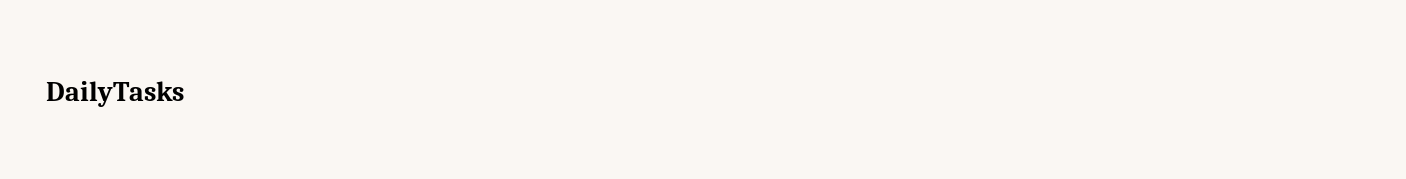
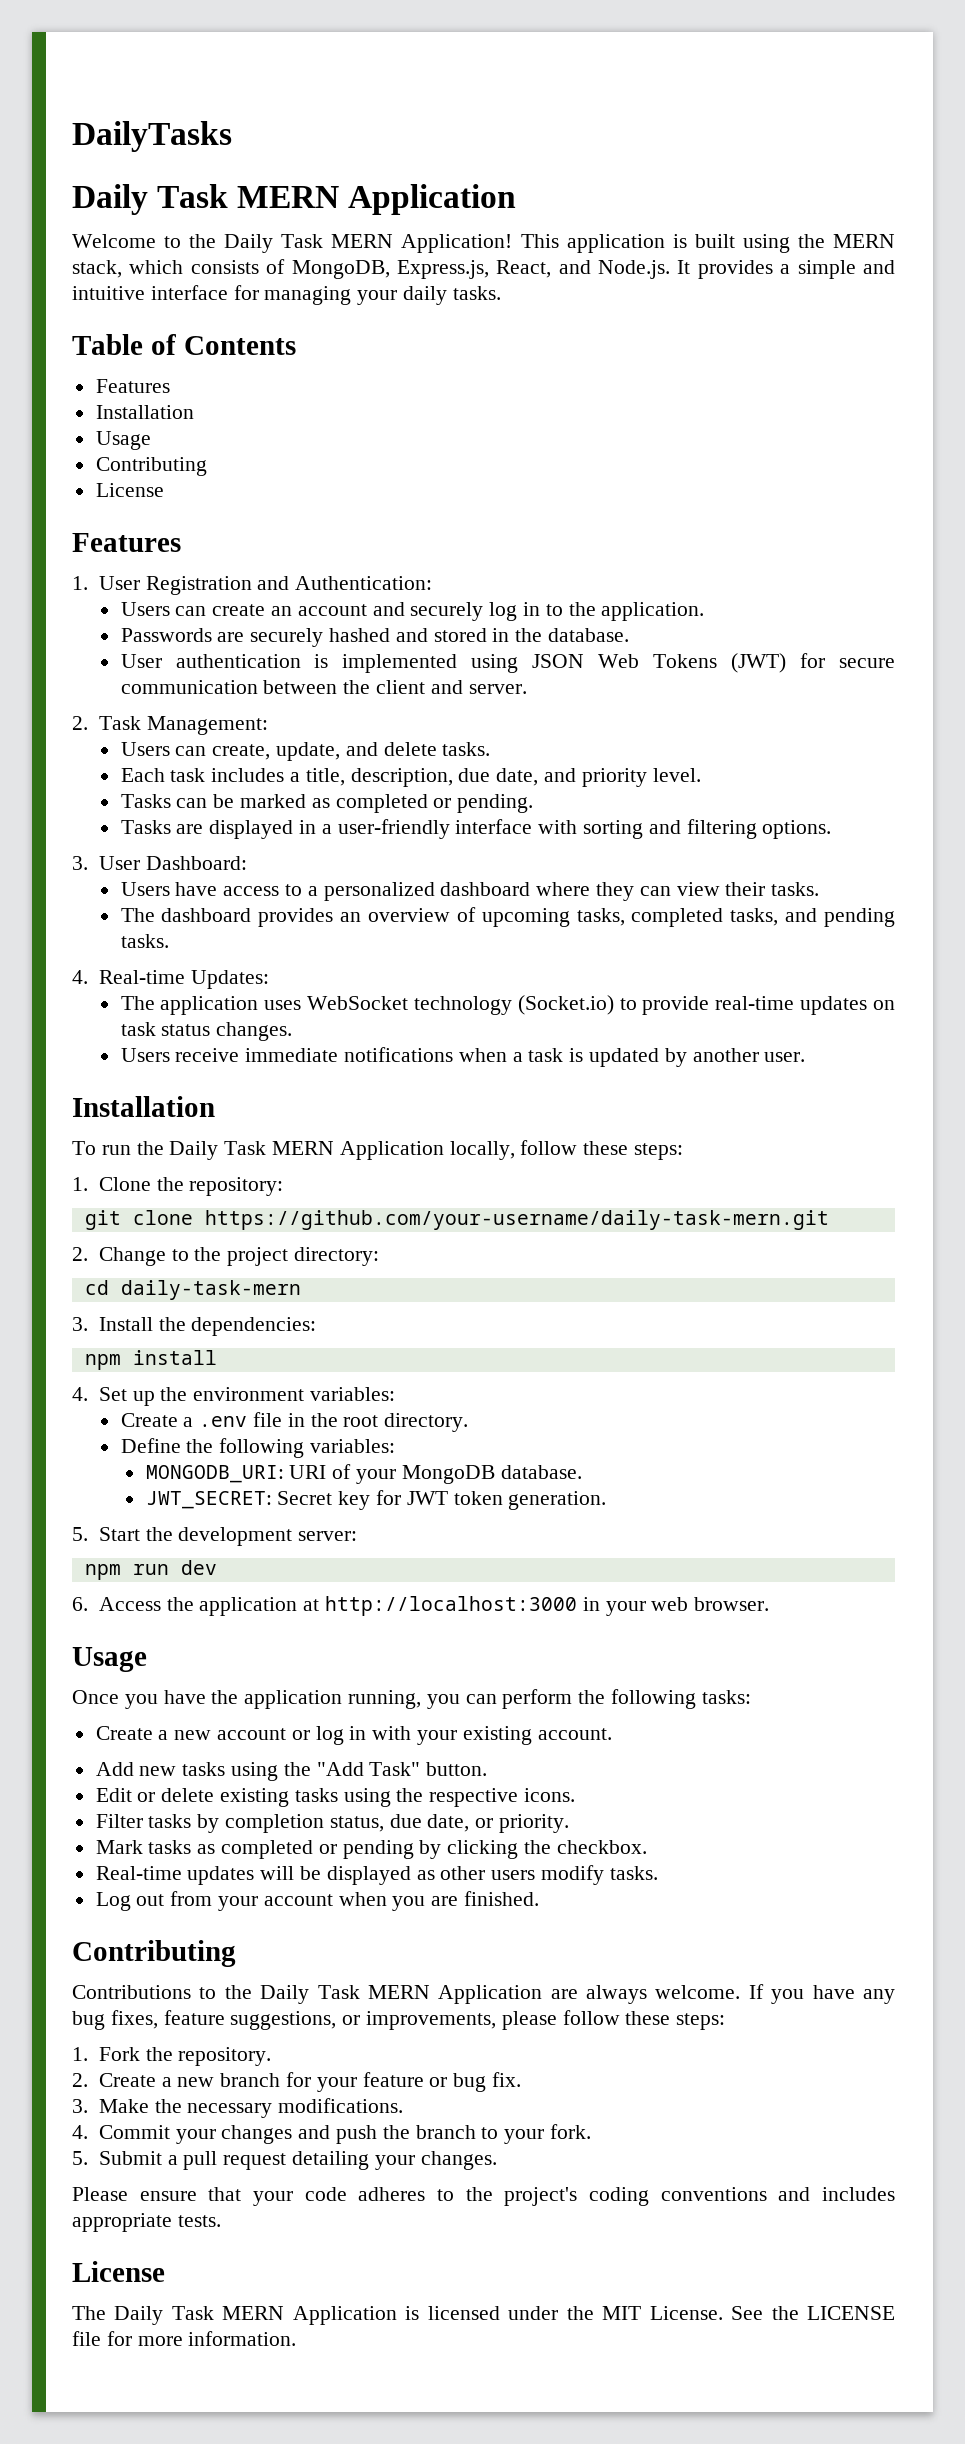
  DailyTasks
+ Daily Task MERN Application
+ Welcome to the Daily Task MERN Application! This application is built using the MERN stack, which consists of MongoDB, Express.js, React, and Node.js. It provides a simple and intuitive interface for managing your daily tasks.
+ Table of Contents
+ Features
+ Installation
+ Usage
+ Contributing
+ License
+ Features
+ 1. User Registration and Authentication:
+ Users can create an account and securely log in to the application.
+ Passwords are securely hashed and stored in the database.
+ User authentication is implemented using JSON Web Tokens (JWT) for secure communication between the client and server.
+ 2. Task Management:
+ Users can create, update, and delete tasks.
+ Each task includes a title, description, due date, and priority level.
+ Tasks can be marked as completed or pending.
+ Tasks are displayed in a user-friendly interface with sorting and filtering options.
+ 3. User Dashboard:
+ Users have access to a personalized dashboard where they can view their tasks.
+ The dashboard provides an overview of upcoming tasks, completed tasks, and pending tasks.
+ 4. Real-time Updates:
+ The application uses WebSocket technology (Socket.io) to provide real-time updates on task status changes.
+ Users receive immediate notifications when a task is updated by another user.
+ Installation
+ To run the Daily Task MERN Application locally, follow these steps:
+ 1. Clone the repository:
+ git clone https://github.com/your-username/daily-task-mern.git
+ 2. Change to the project directory:
+ cd daily-task-mern
+ 3. Install the dependencies:
+ npm install
+ 4. Set up the environment variables:
+ Create a .env file in the root directory.
+ Define the following variables:
+ MONGODB_URI: URI of your MongoDB database.
+ JWT_SECRET: Secret key for JWT token generation.
+ 5. Start the development server:
+ npm run dev
+ 6. Access the application at http://localhost:3000 in your web browser.
+ Usage
+ Once you have the application running, you can perform the following tasks:
+ Create a new account or log in with your existing account.
+ Add new tasks using the "Add Task" button.
+ Edit or delete existing tasks using the respective icons.
+ Filter tasks by completion status, due date, or priority.
+ Mark tasks as completed or pending by clicking the checkbox.
+ Real-time updates will be displayed as other users modify tasks.
+ Log out from your account when you are finished.
+ Contributing
+ Contributions to the Daily Task MERN Application are always welcome. If you have any bug fixes, feature suggestions, or improvements, please follow these steps:
+ 1. Fork the repository.
+ 2. Create a new branch for your feature or bug fix.
+ 3. Make the necessary modifications.
+ 4. Commit your changes and push the branch to your fork.
+ 5. Submit a pull request detailing your changes.
+ Please ensure that your code adheres to the project's coding conventions and includes appropriate tests.
+ License
+ The Daily Task MERN Application is licensed under the MIT License. See the LICENSE file for more information.

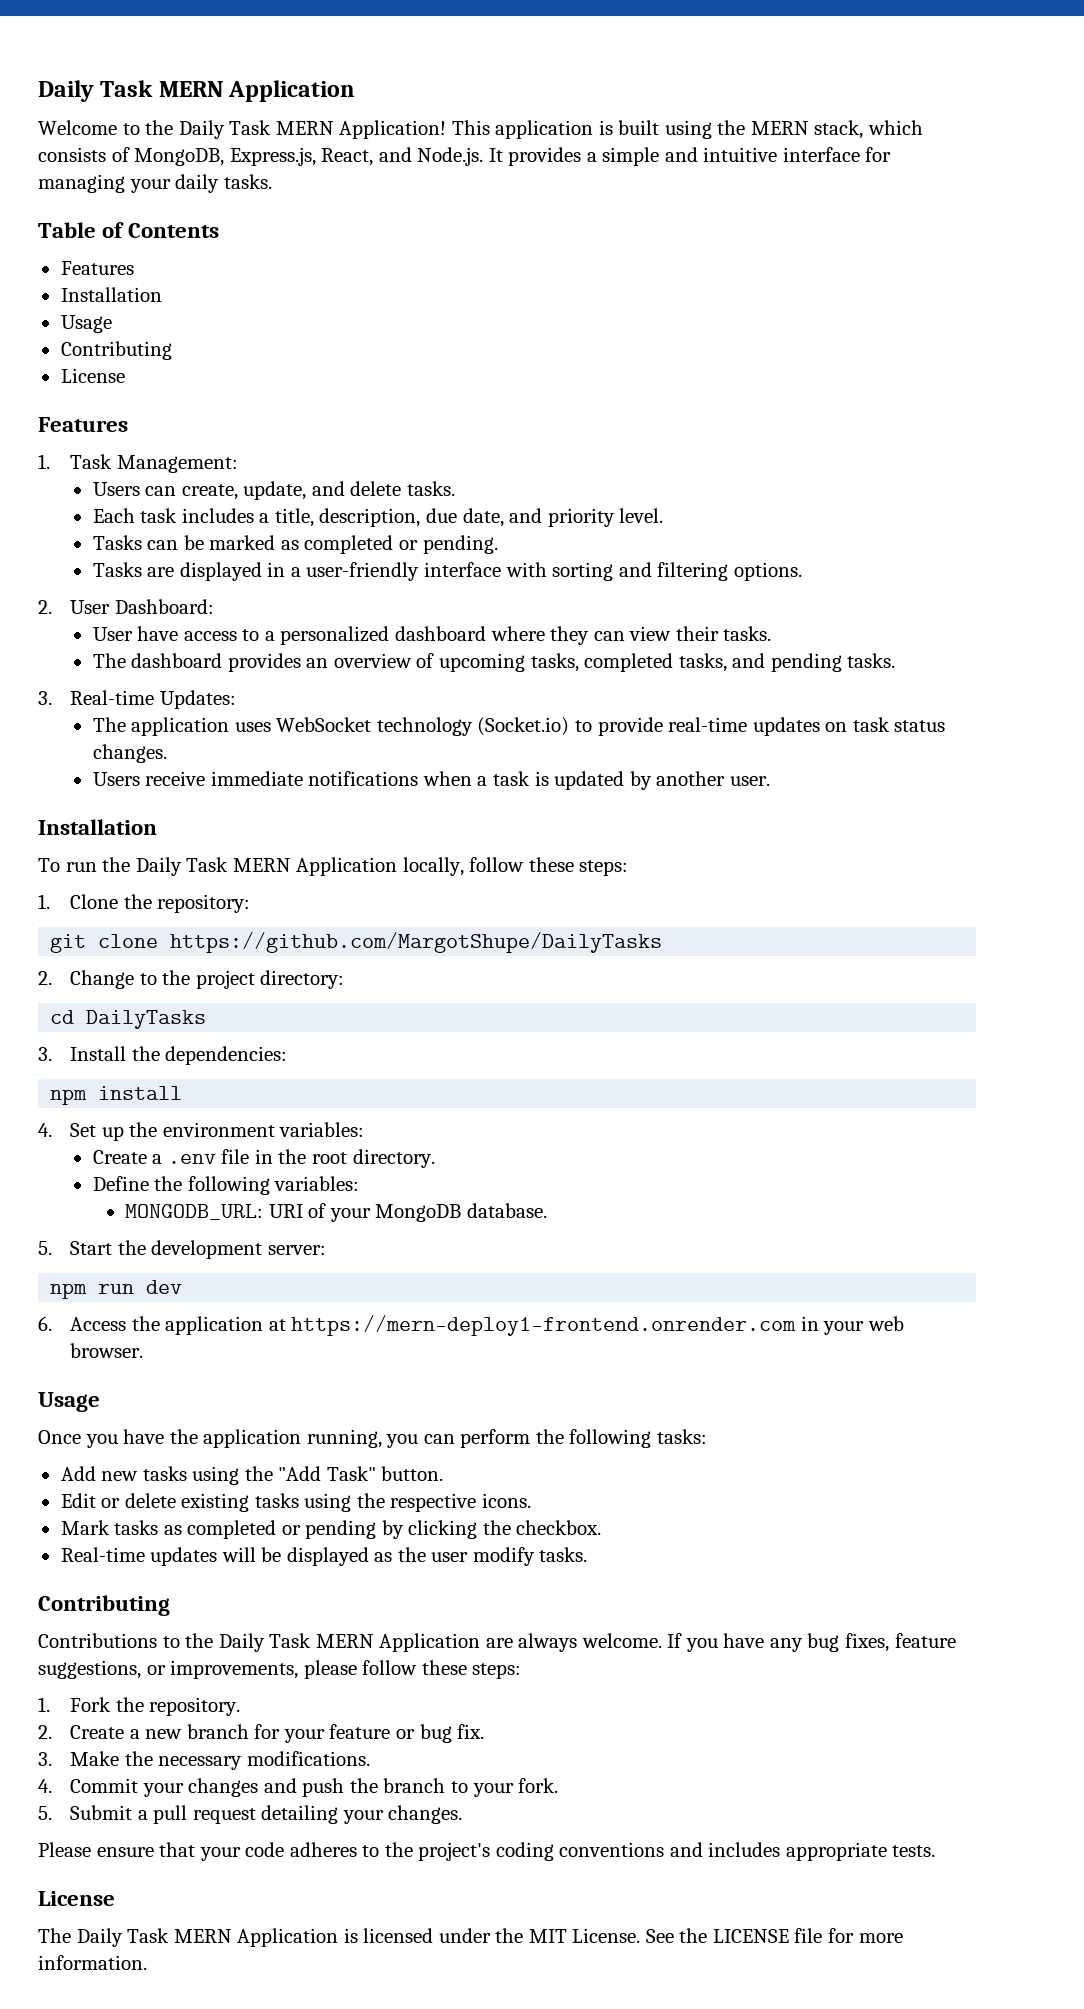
- DailyTasks
- 1. User Registration and Authentication:
- Users can create an account and securely log in to the application.
- Passwords are securely hashed and stored in the database.
- User authentication is implemented using JSON Web Tokens (JWT) for secure communication between the client and server.
- 2. Task Management:
+ 1. Task Management:
- 3. User Dashboard:
+ 2. User Dashboard:
- Users have access to a personalized dashboard where they can view their tasks.
+ User have access to a personalized dashboard where they can view their tasks.
- 4. Real-time Updates:
+ 3. Real-time Updates:
- git clone https://github.com/your-username/daily-task-mern.git
+ git clone https://github.com/MargotShupe/DailyTasks
- cd daily-task-mern
+ cd DailyTasks
- MONGODB_URI: URI of your MongoDB database.
+ MONGODB_URL: URI of your MongoDB database.
- JWT_SECRET: Secret key for JWT token generation.
- 6. Access the application at http://localhost:3000 in your web browser.
+ 6. Access the application at https://mern-deploy1-frontend.onrender.com in your web browser.
- Create a new account or log in with your existing account.
- Filter tasks by completion status, due date, or priority.
- Real-time updates will be displayed as other users modify tasks.
+ Real-time updates will be displayed as the user modify tasks.
- Log out from your account when you are finished.

